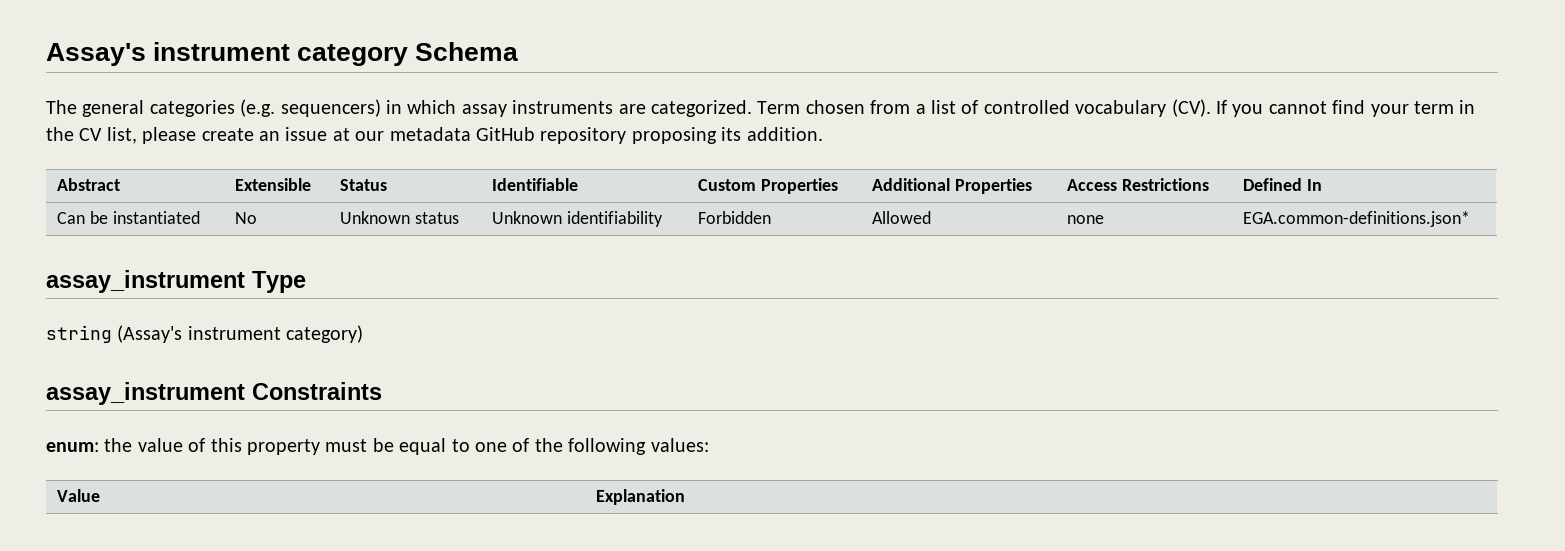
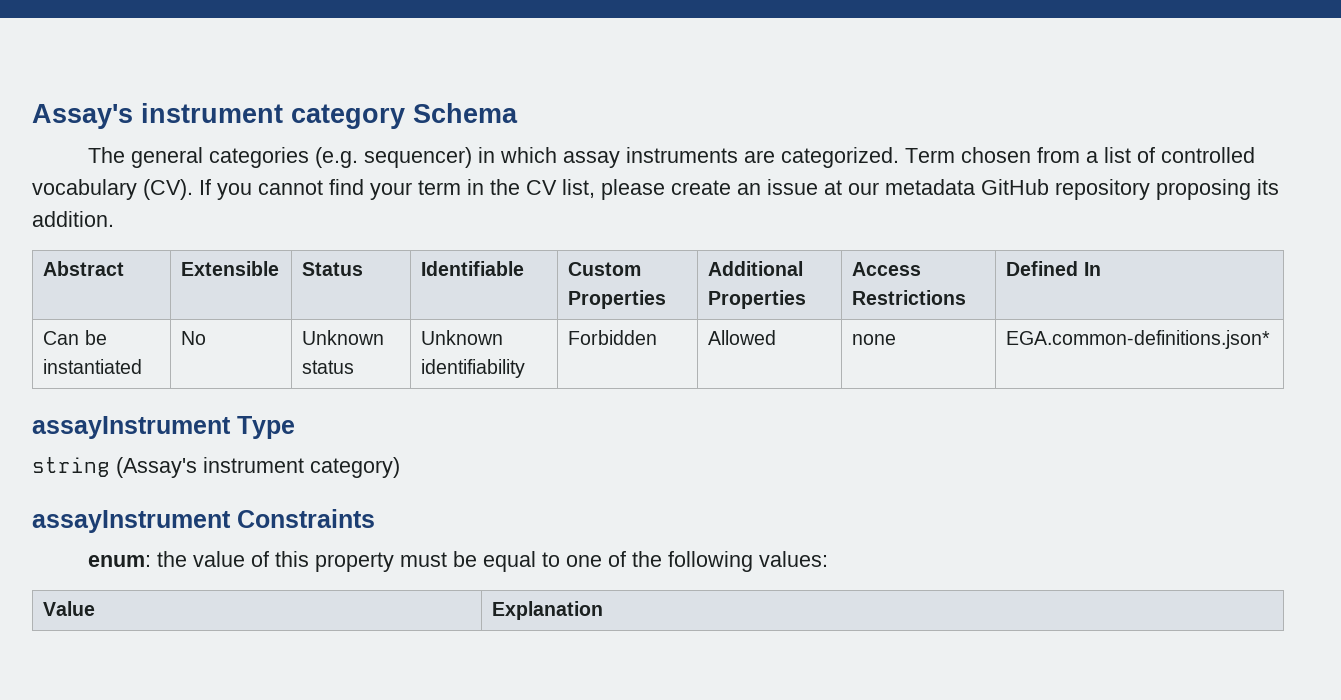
- The general categories (e.g. sequencers) in which assay instruments are categorized.
+ The general categories (e.g. sequencer) in which assay instruments are categorized.
- assay_instrument Type
+ assayInstrument Type
- assay_instrument Constraints
+ assayInstrument Constraints

